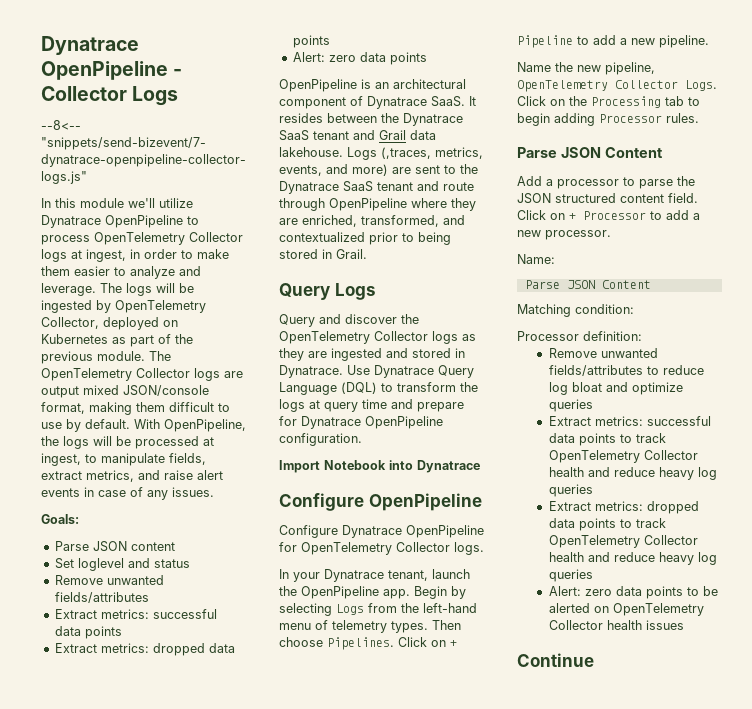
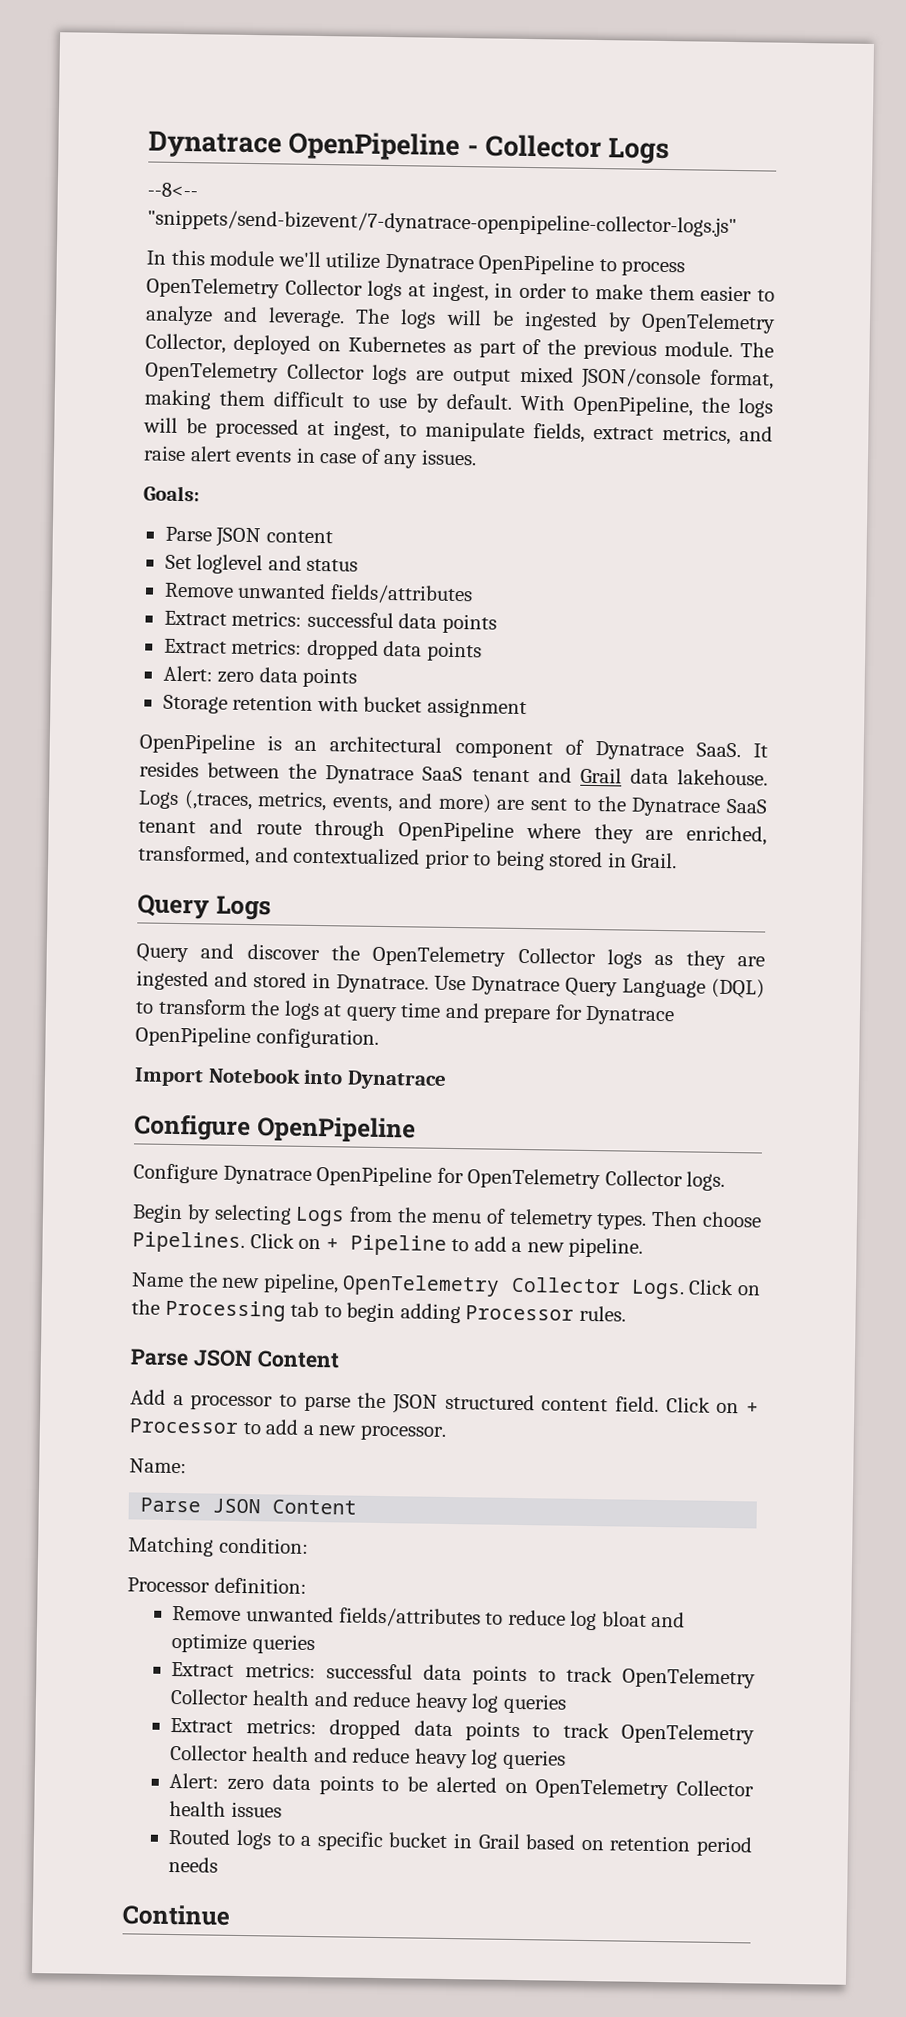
+ Storage retention with bucket assignment
- In your Dynatrace tenant, launch the OpenPipeline app. Begin by selecting Logs from the left-hand menu of telemetry types.
+ Begin by selecting Logs from the menu of telemetry types.
+ Routed logs to a specific bucket in Grail based on retention period needs

